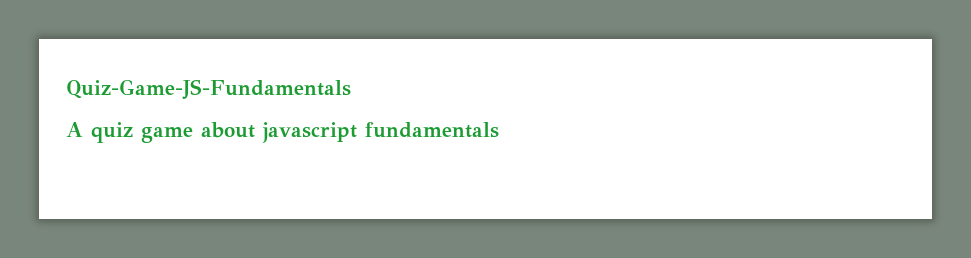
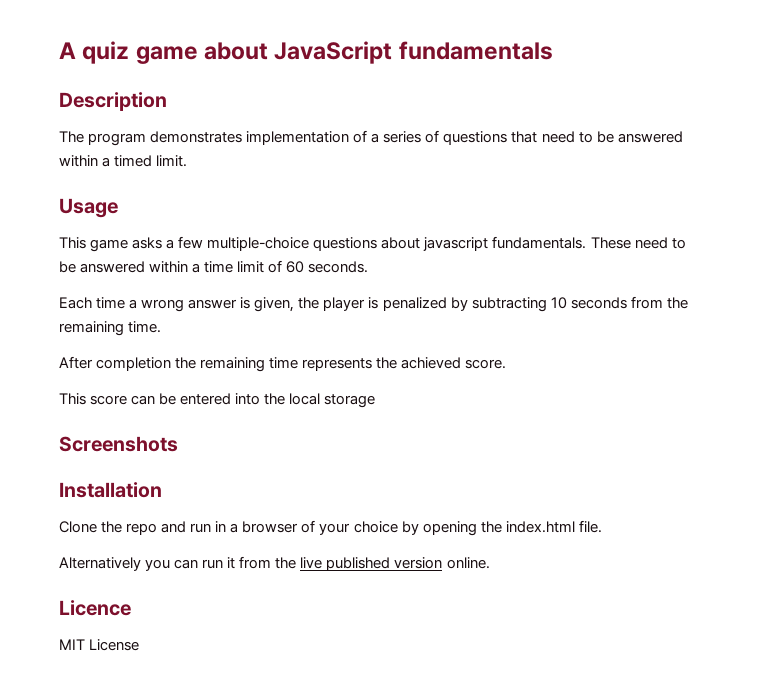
- Quiz-Game-JS-Fundamentals
- A quiz game about javascript fundamentals
+ A quiz game about JavaScript fundamentals
+ Description
+ The program demonstrates implementation of a series of questions that need to be answered within a timed limit.
+ Usage
+ This game asks a few multiple-choice questions about javascript fundamentals. These need to be answered within a time limit of 60 seconds.
+ Each time a wrong answer is given, the player is penalized by subtracting 10 seconds from the remaining time.
+ After completion the remaining time represents the achieved score.
+ This score can be entered into the local storage
+ Screenshots
+ Installation
+ Clone the repo and run in a browser of your choice by opening the index.html file.
+ Alternatively you can run it from the live published version online.
+ Licence
+ MIT License

